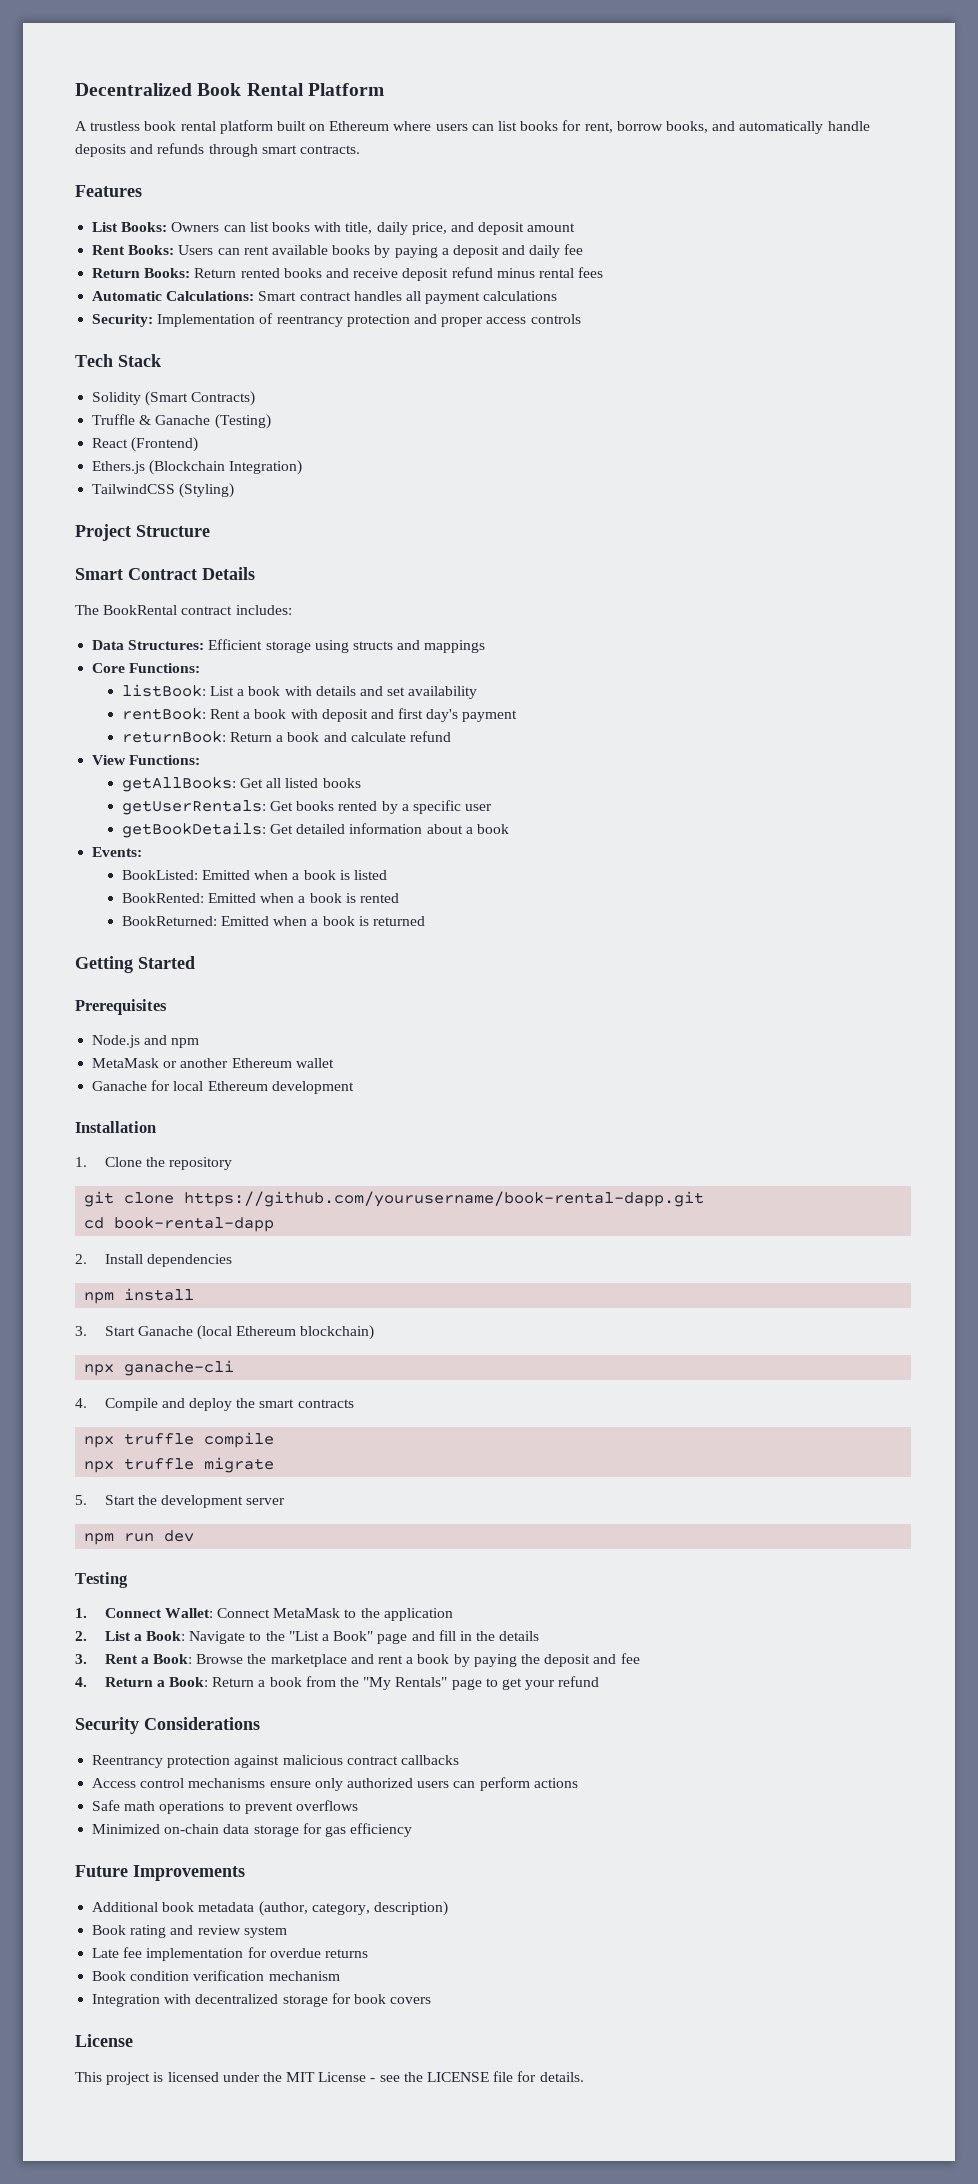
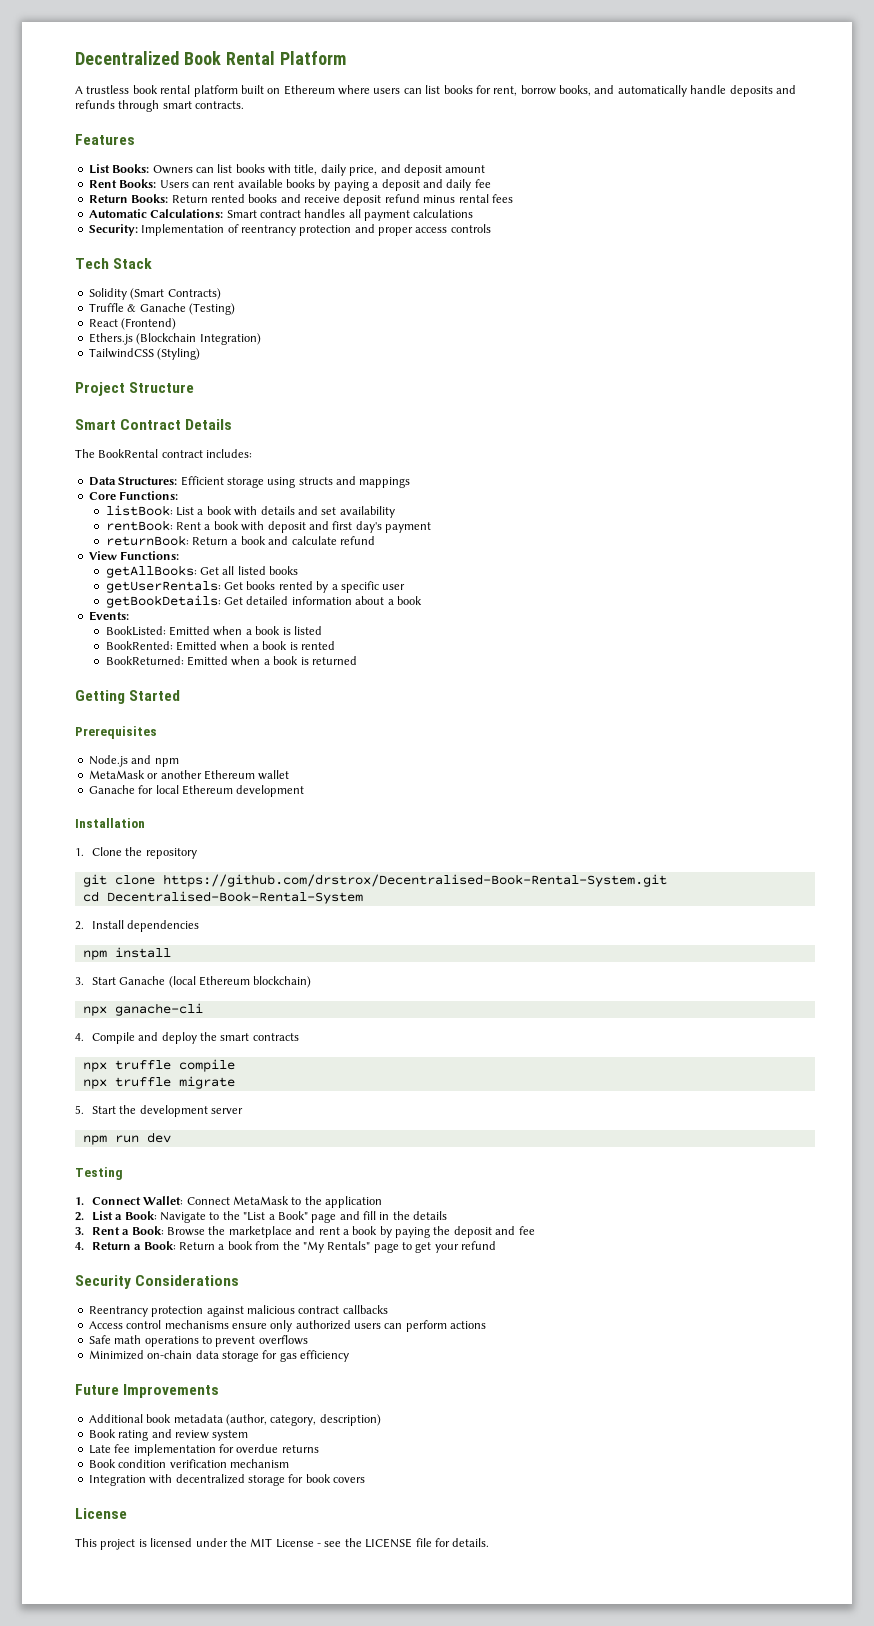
- git clone https://github.com/yourusername/book-rental-dapp.git
+ git clone https://github.com/drstrox/Decentralised-Book-Rental-System.git
- cd book-rental-dapp
+ cd Decentralised-Book-Rental-System

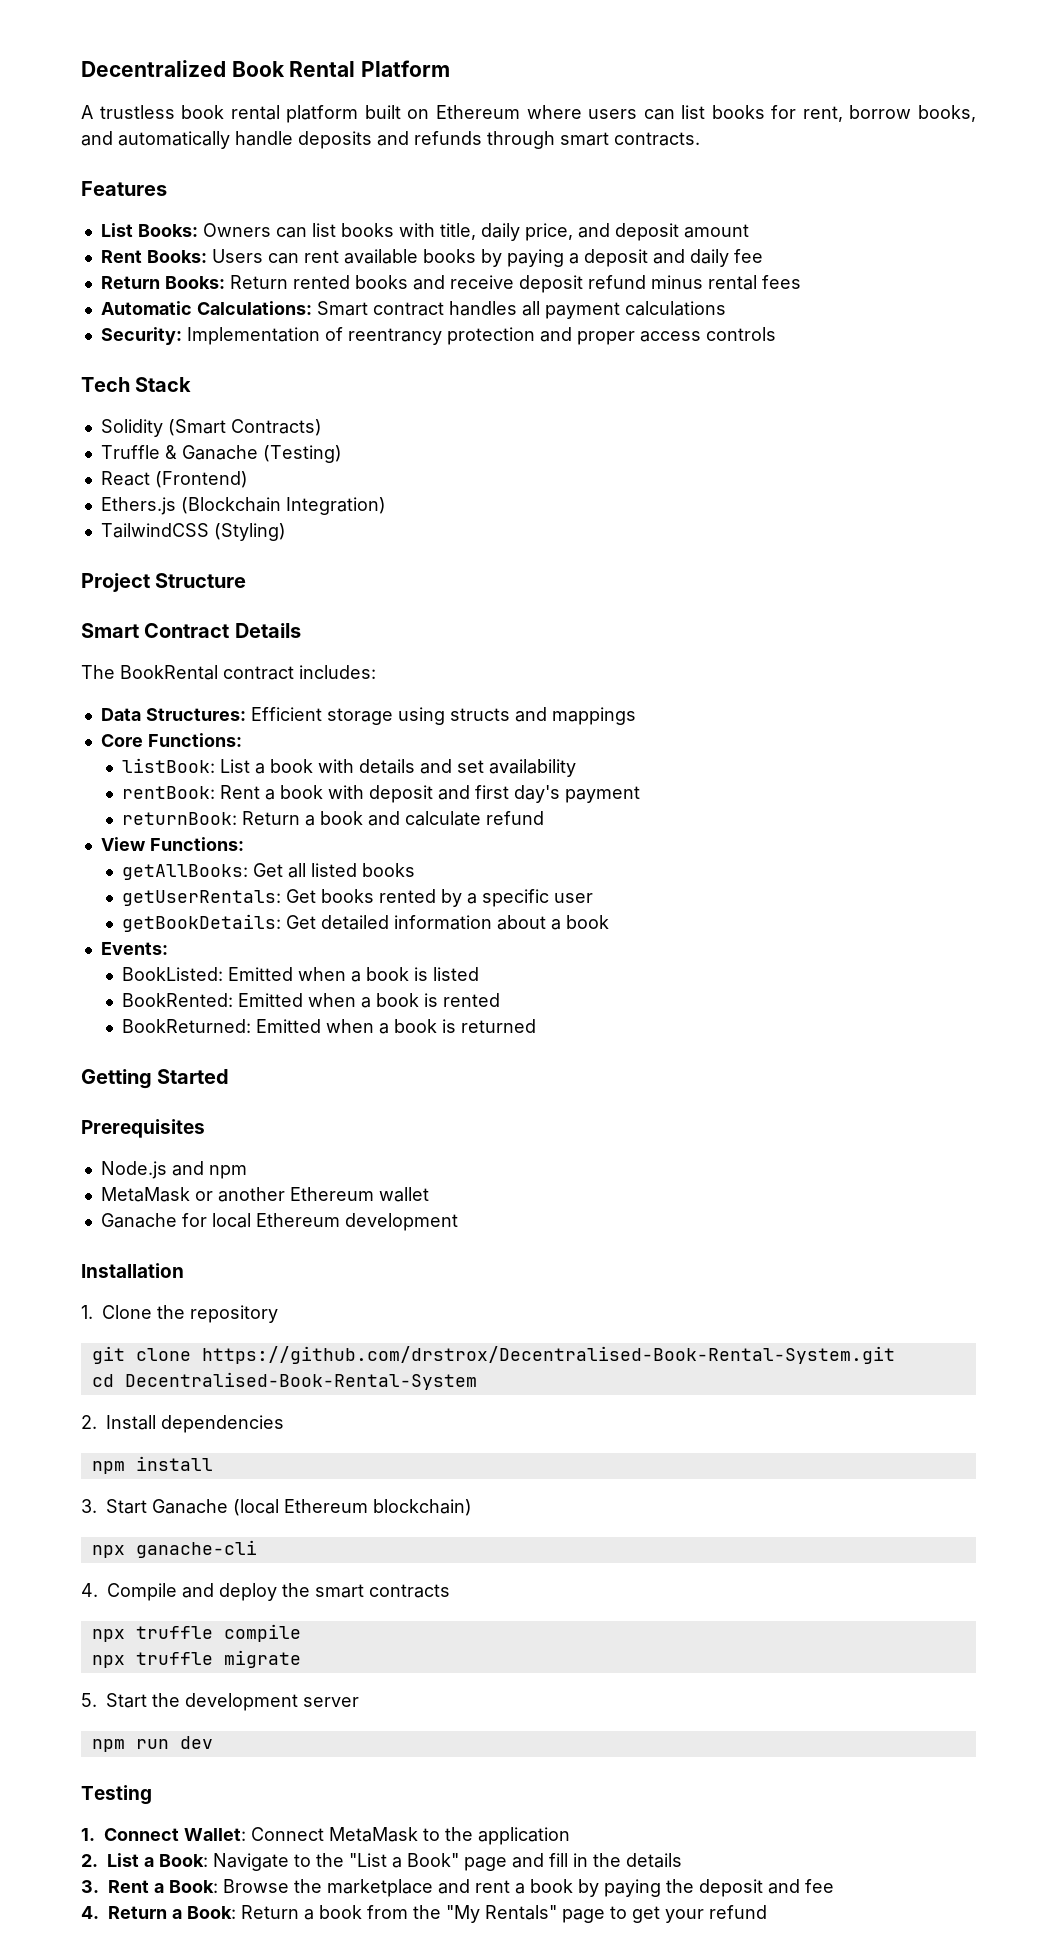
- Security Considerations
- Reentrancy protection against malicious contract callbacks
- Access control mechanisms ensure only authorized users can perform actions
- Safe math operations to prevent overflows
- Minimized on-chain data storage for gas efficiency
- Future Improvements
- Additional book metadata (author, category, description)
- Book rating and review system
- Late fee implementation for overdue returns
- Book condition verification mechanism
- Integration with decentralized storage for book covers
- License
- This project is licensed under the MIT License - see the LICENSE file for details.

